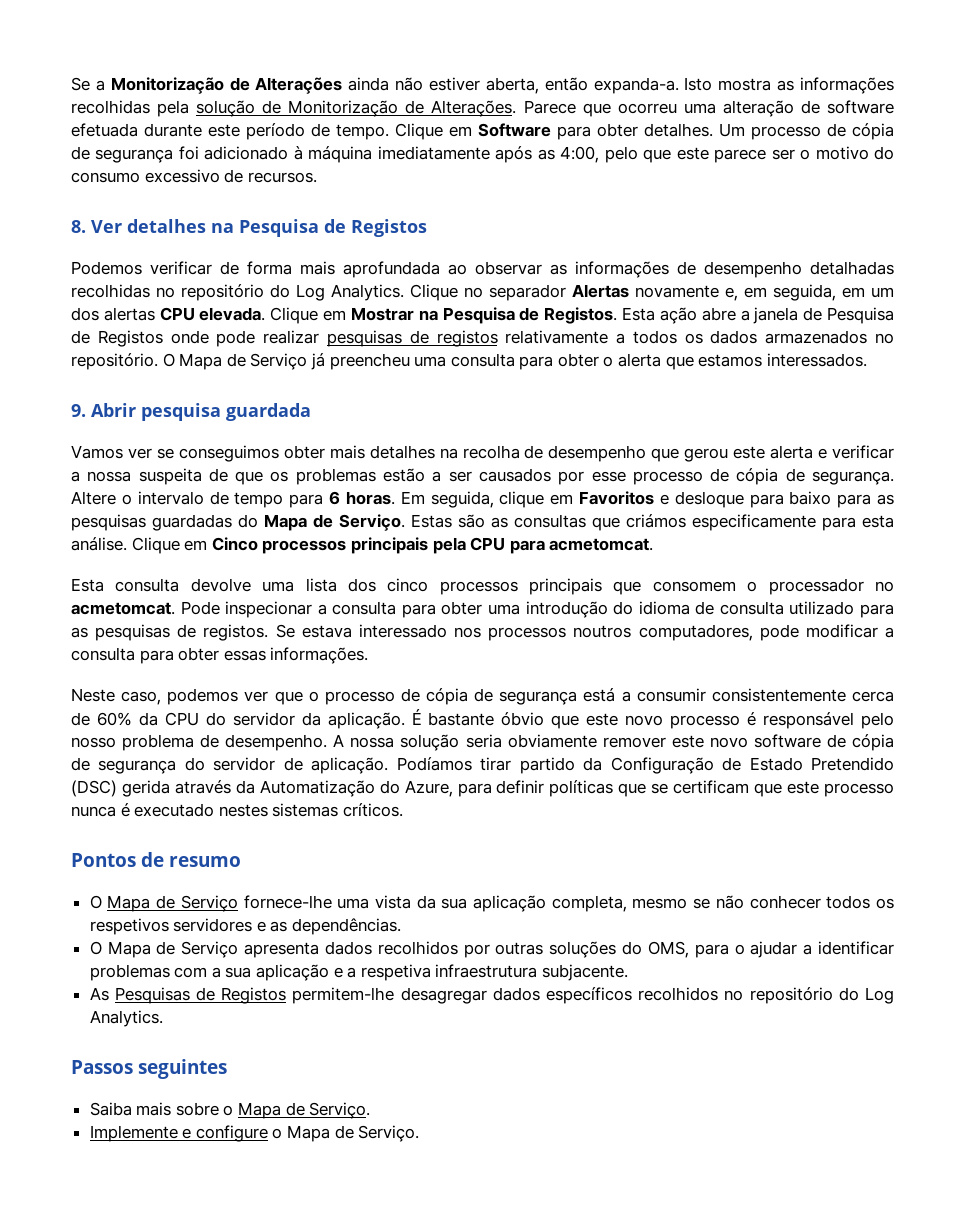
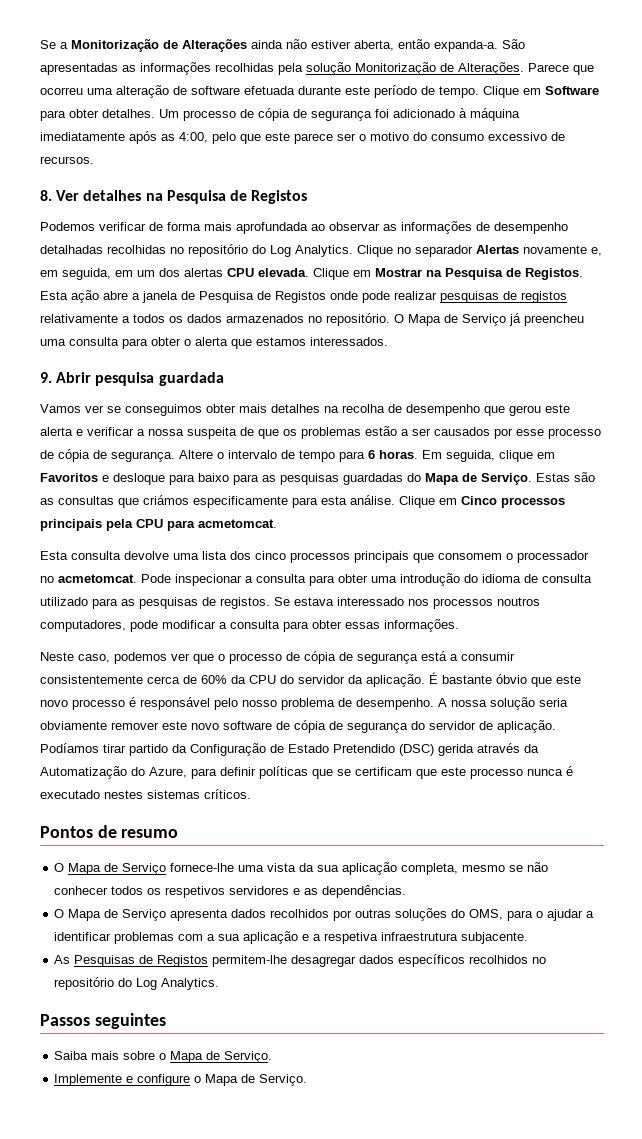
- Isto mostra as informações recolhidas pela solução de Monitorização de Alterações.
+ São apresentadas as informações recolhidas pela solução Monitorização de Alterações.

